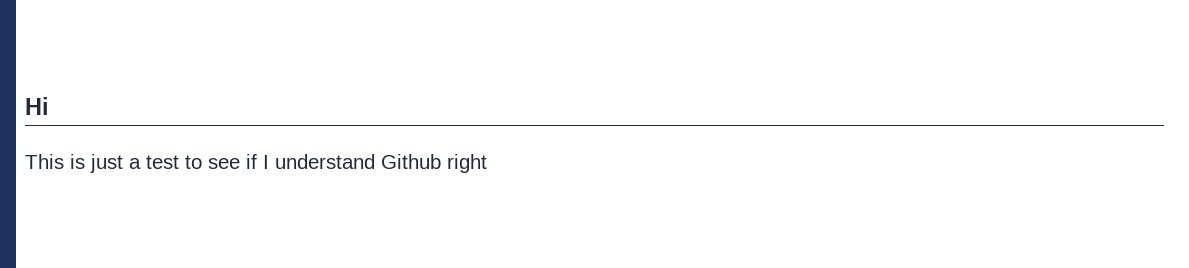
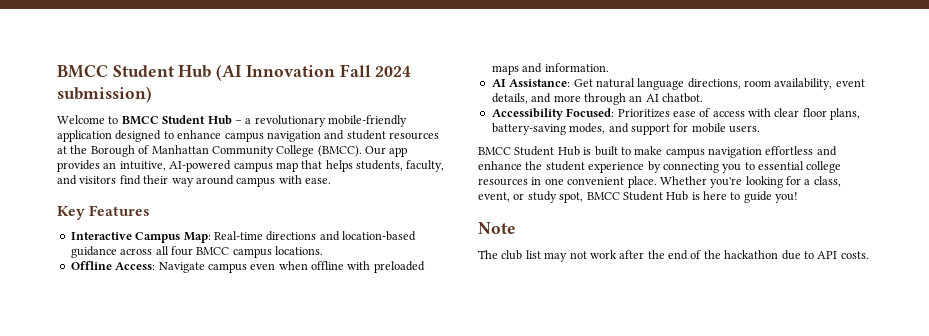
- Hi
- This is just a test to see if I understand Github right
+ BMCC Student Hub (AI Innovation Fall 2024 submission)
+ Welcome to BMCC Student Hub – a revolutionary mobile-friendly application designed to enhance campus navigation and student resources at the Borough of Manhattan Community College (BMCC). Our app provides an intuitive, AI-powered campus map that helps students, faculty, and visitors find their way around campus with ease.
+ Key Features
+ Interactive Campus Map: Real-time directions and location-based guidance across all four BMCC campus locations.
+ Offline Access: Navigate campus even when offline with preloaded maps and information.
+ AI Assistance: Get natural language directions, room availability, event details, and more through an AI chatbot.
+ Accessibility Focused: Prioritizes ease of access with clear floor plans, battery-saving modes, and support for mobile users.
+ BMCC Student Hub is built to make campus navigation effortless and enhance the student experience by connecting you to essential college resources in one convenient place. Whether you're looking for a class, event, or study spot, BMCC Student Hub is here to guide you!
+ Note
+ The club list may not work after the end of the hackathon due to API costs.

